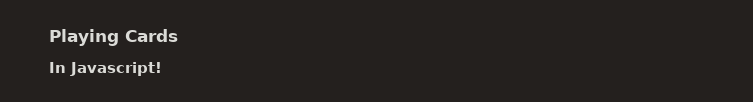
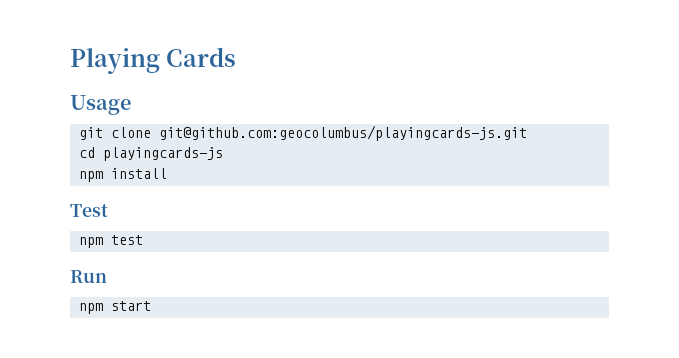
- In Javascript!
+ Usage
+ git clone git@github.com:geocolumbus/playingcards-js.git
+ cd playingcards-js
+ npm install
+ Test
+ npm test
+ Run
+ npm start

